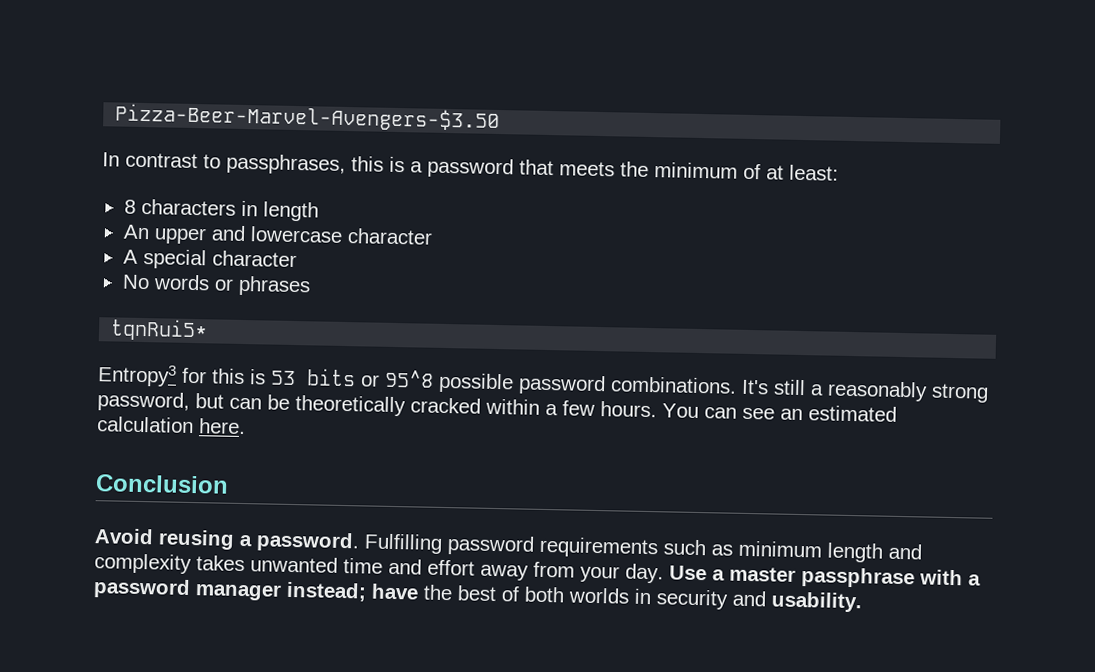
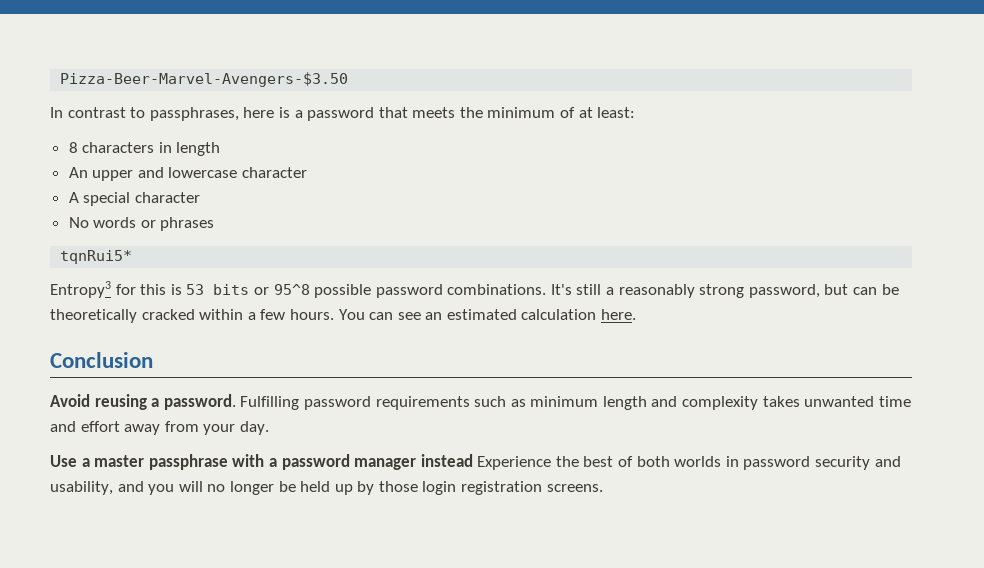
- In contrast to passphrases, this is a password that meets the minimum of at least:
+ In contrast to passphrases, here is a password that meets the minimum of at least:
- Fulfilling password requirements such as minimum length and complexity takes unwanted time and effort away from your day. Use a master passphrase with a password manager instead; have the best of both worlds in security and usability.
+ Fulfilling password requirements such as minimum length and complexity takes unwanted time and effort away from your day.
+ Use a master passphrase with a password manager instead Experience the best of both worlds in password security and usability, and you will no longer be held up by those login registration screens.

